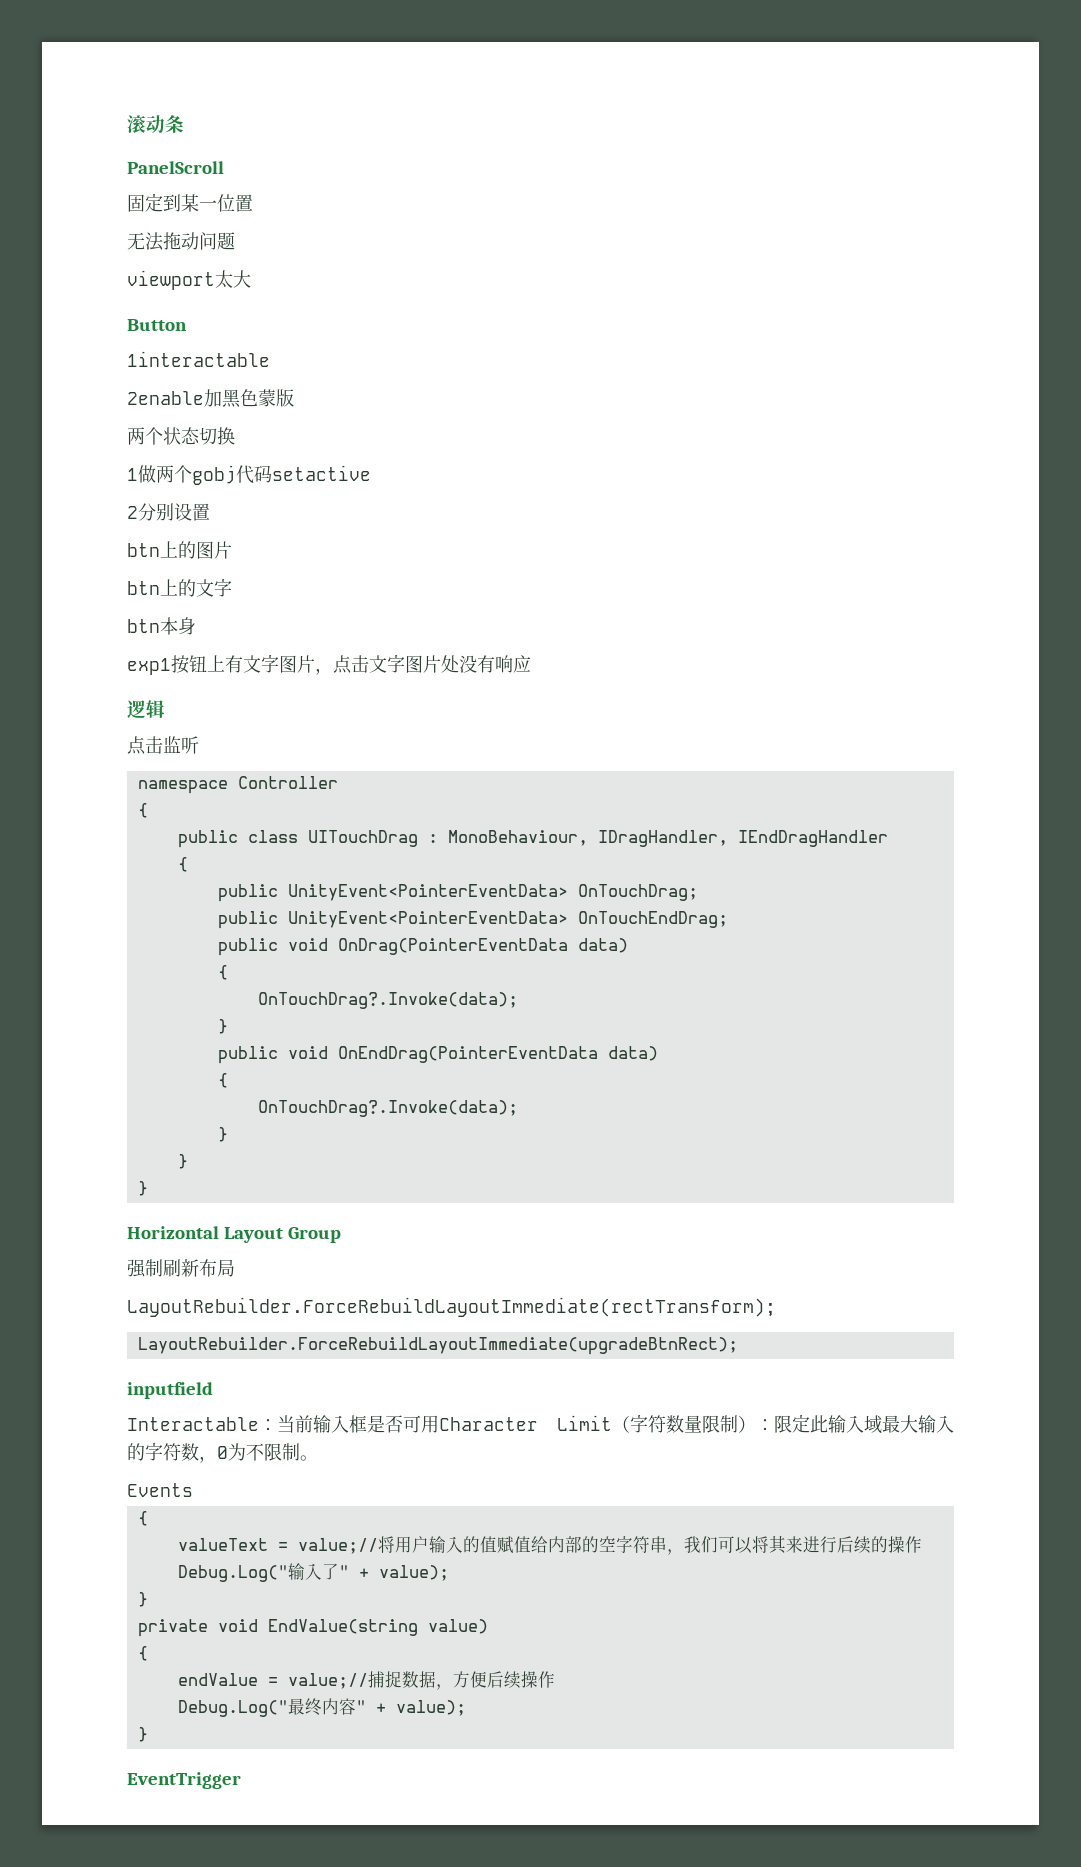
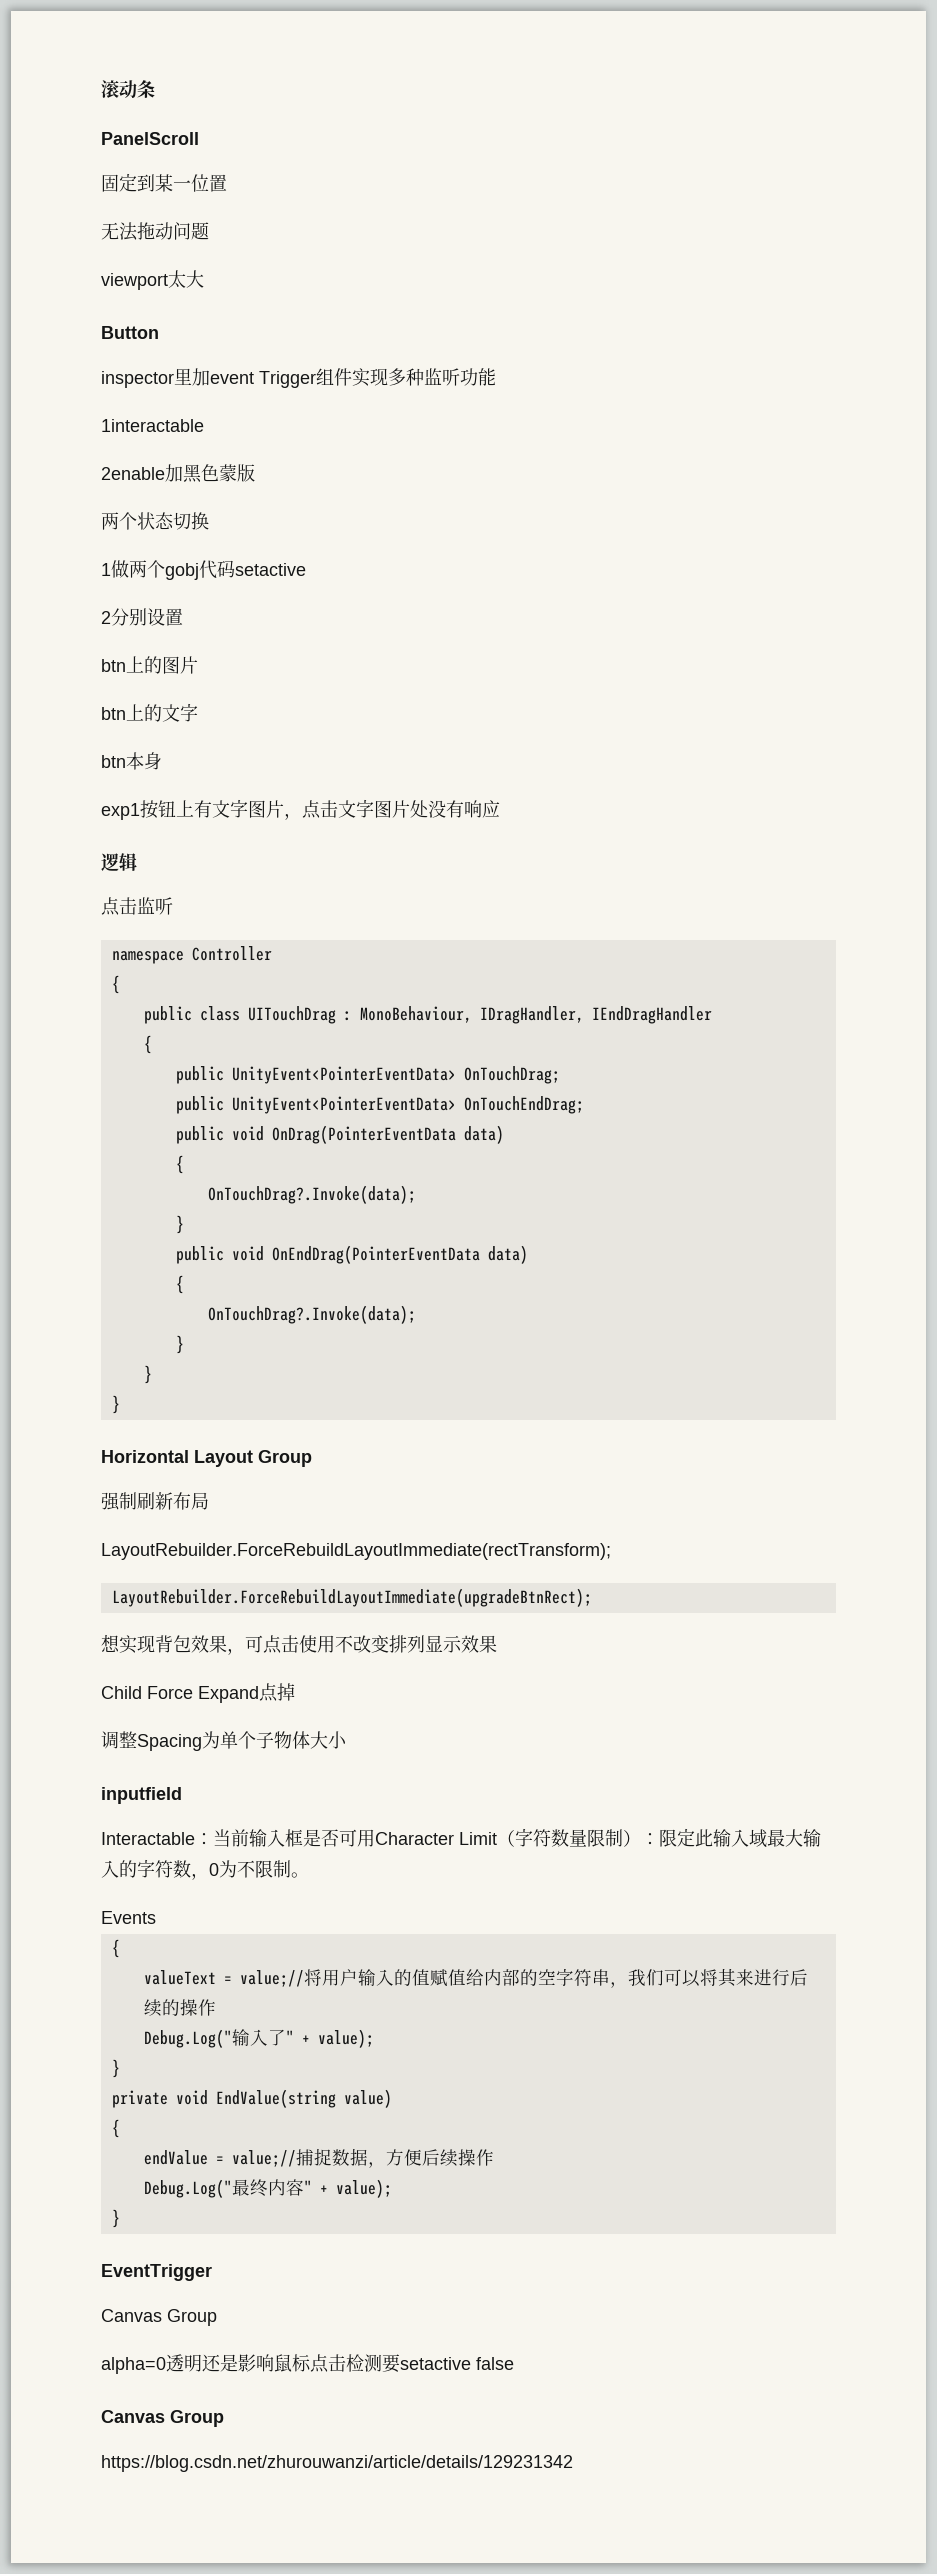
+ inspector里加event Trigger组件实现多种监听功能
+ 想实现背包效果，可点击使用不改变排列显示效果
+ Child Force Expand点掉
+ 调整Spacing为单个子物体大小
  EventTrigger
+ Canvas Group
+ alpha=0透明还是影响鼠标点击检测要setactive false
+ Canvas Group
+ https://blog.csdn.net/zhurouwanzi/article/details/129231342

